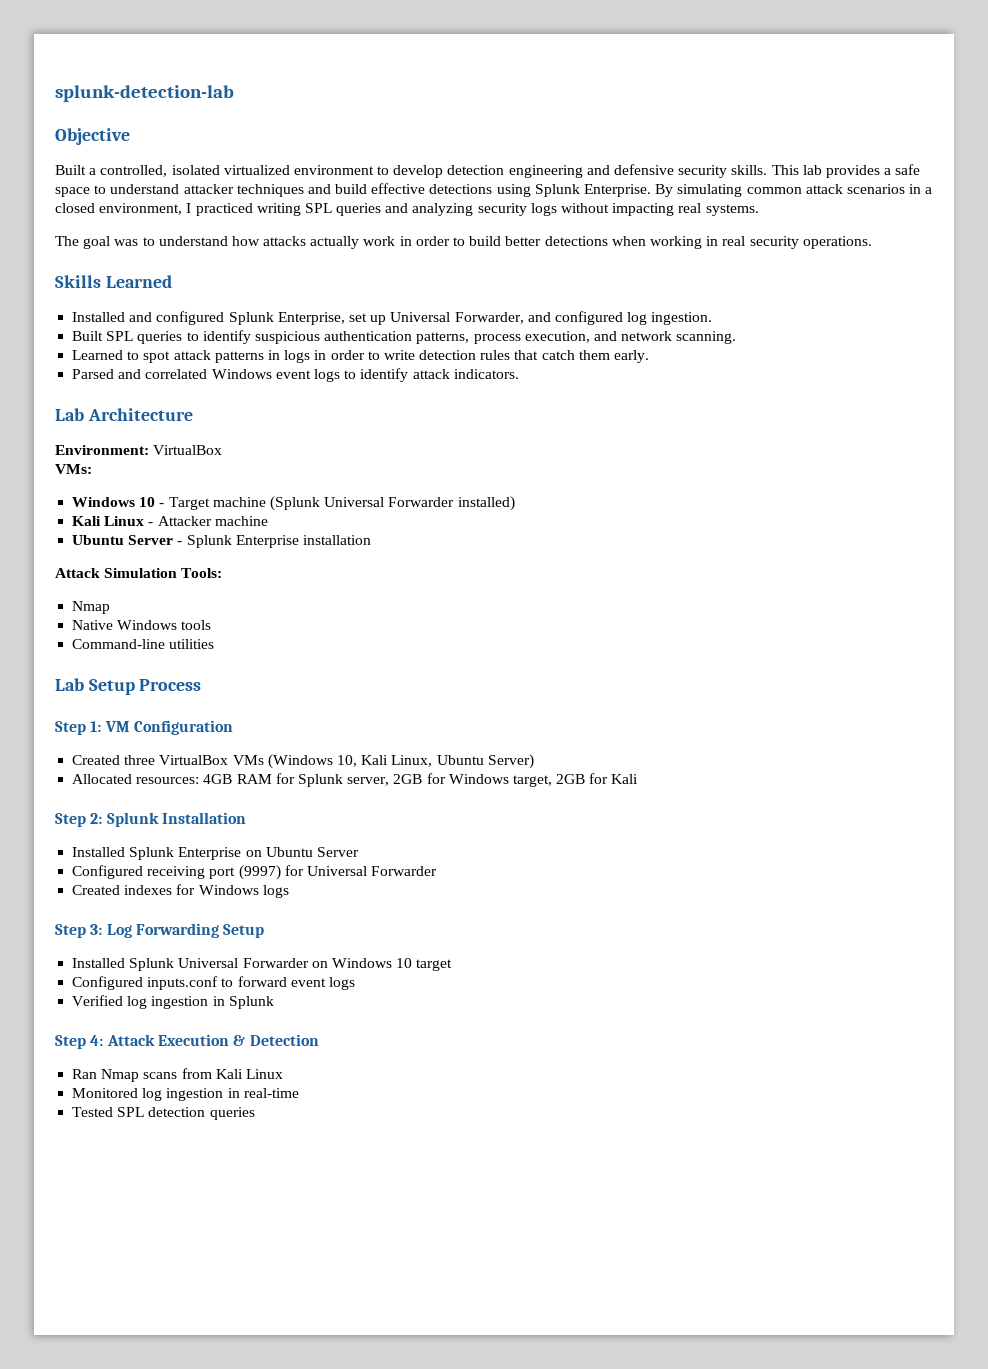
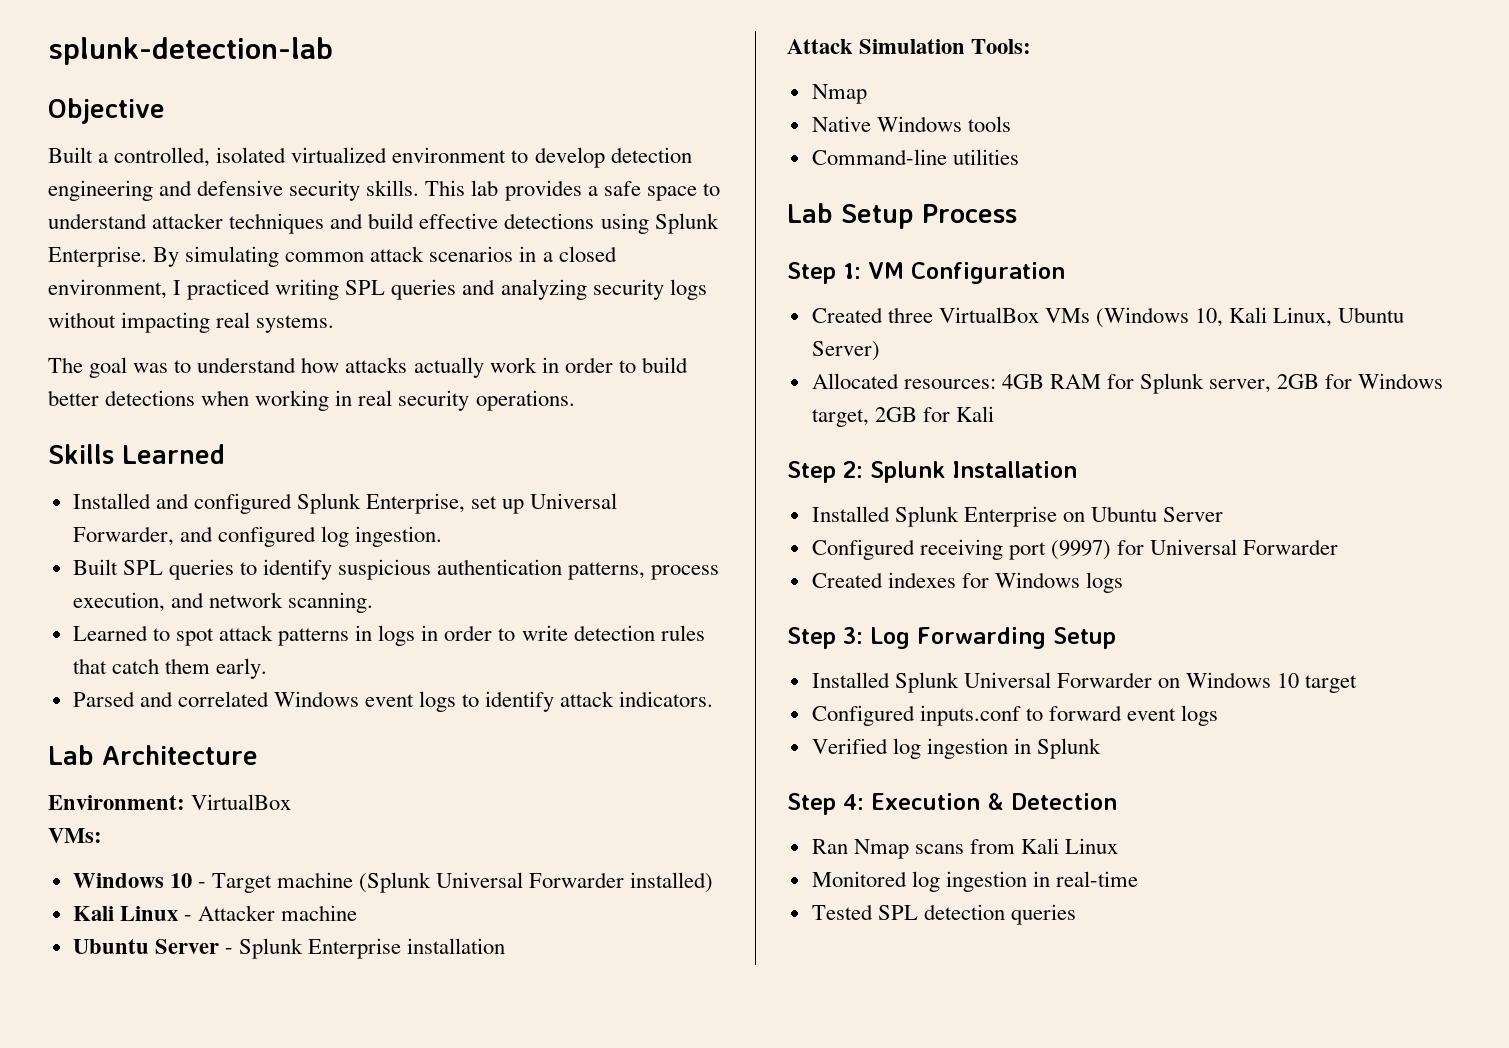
- Step 4: Attack Execution & Detection
+ Step 4: Execution & Detection

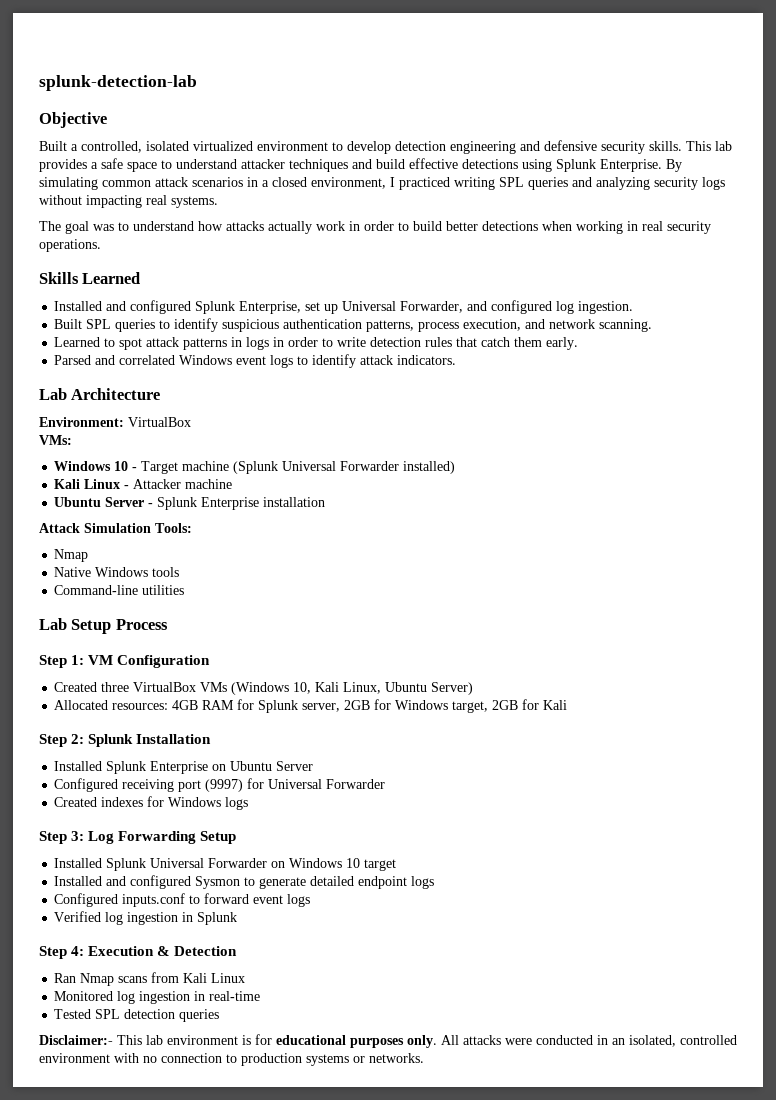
+ Installed and configured Sysmon to generate detailed endpoint logs
+ Disclaimer:- This lab environment is for educational purposes only. All attacks were conducted in an isolated, controlled environment with no connection to production systems or networks.

